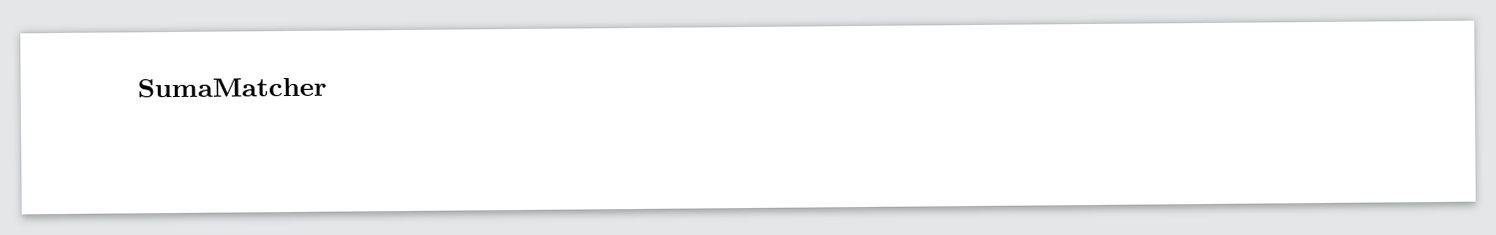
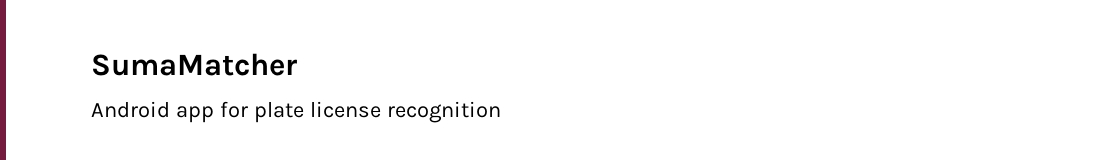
+ Android app for plate license recognition

